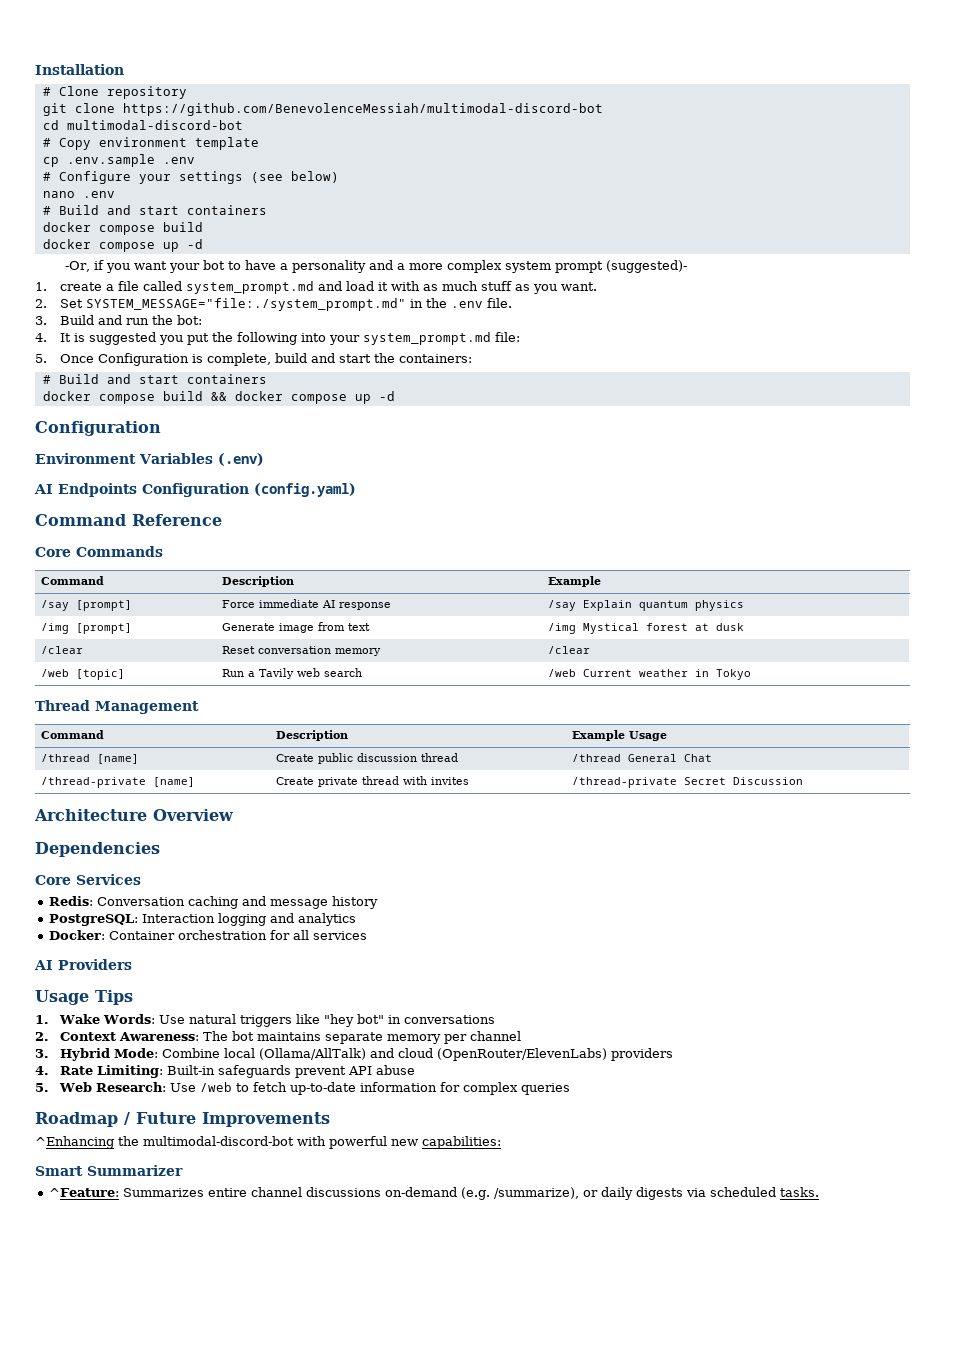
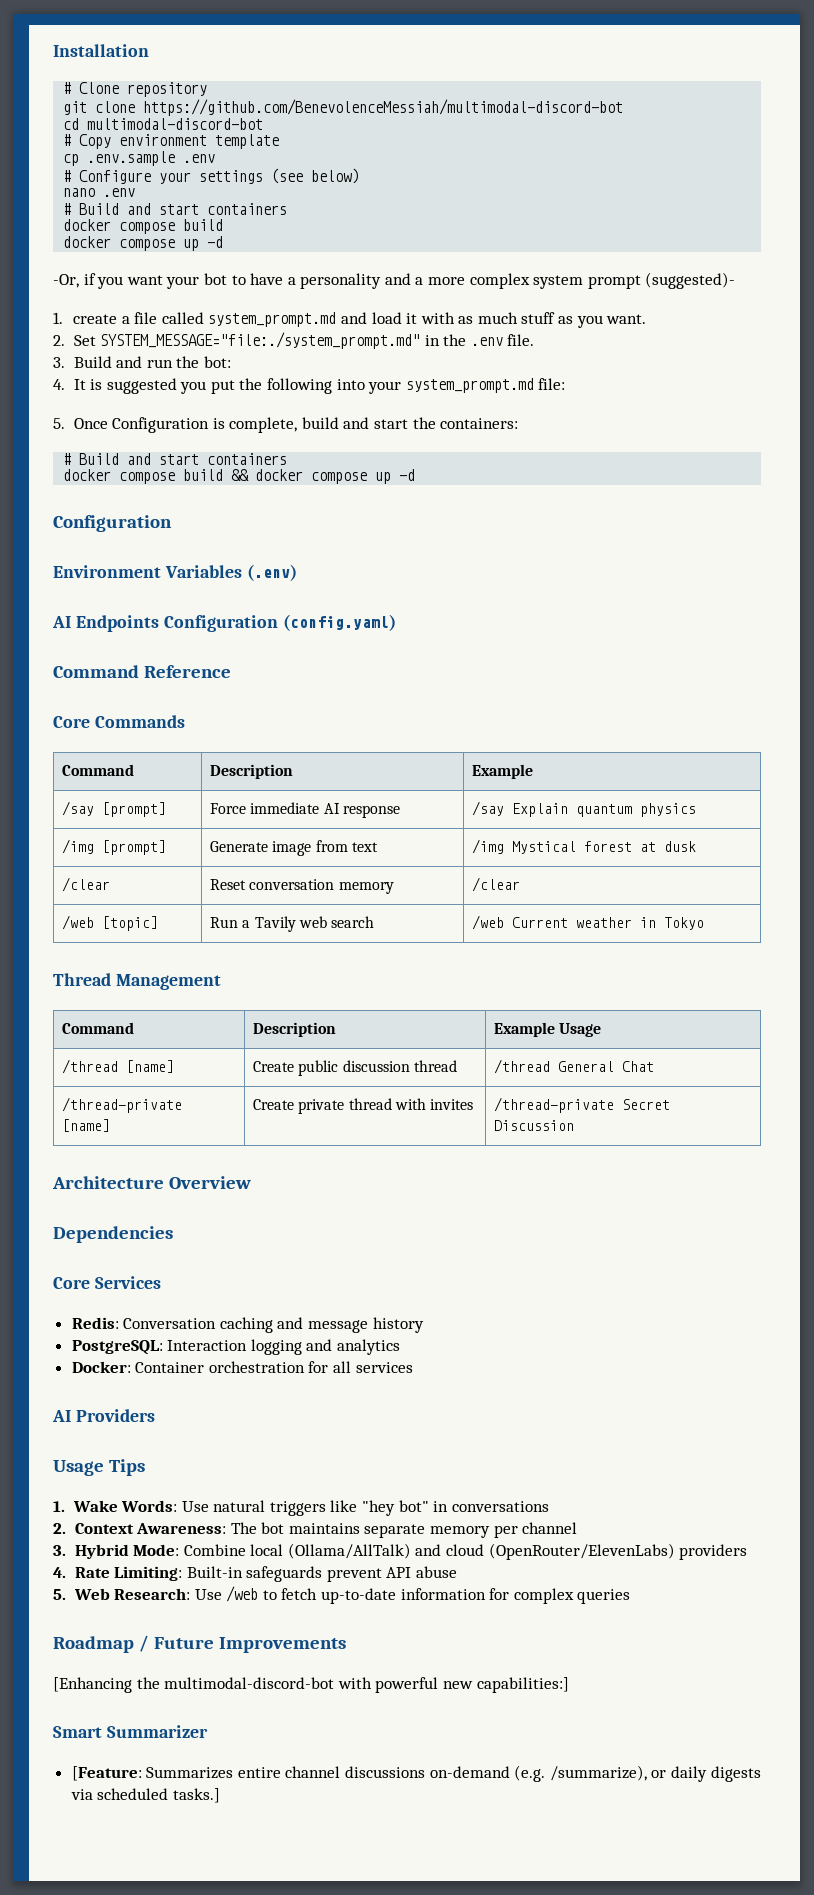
- ^Enhancing the multimodal-discord-bot with powerful new capabilities:
+ [Enhancing the multimodal-discord-bot with powerful new capabilities:]
- ^Feature: Summarizes entire channel discussions on-demand (e.g. /summarize), or daily digests via scheduled tasks.
+ [Feature: Summarizes entire channel discussions on-demand (e.g. /summarize), or daily digests via scheduled tasks.]

